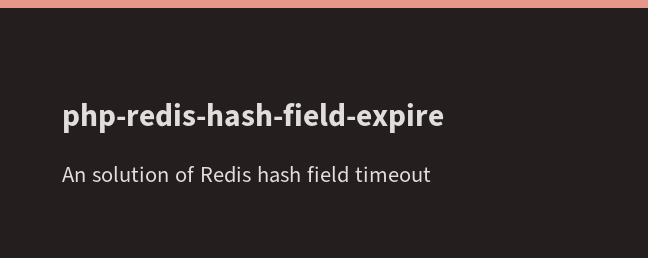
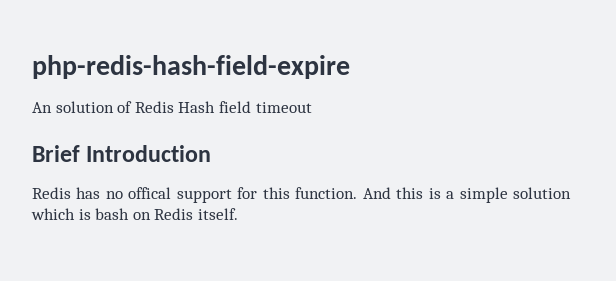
- An solution of Redis hash field timeout
+ An solution of Redis Hash field timeout
+ Brief Introduction
+ Redis has no offical support for this function. And this is a simple solution which is bash on Redis itself.

